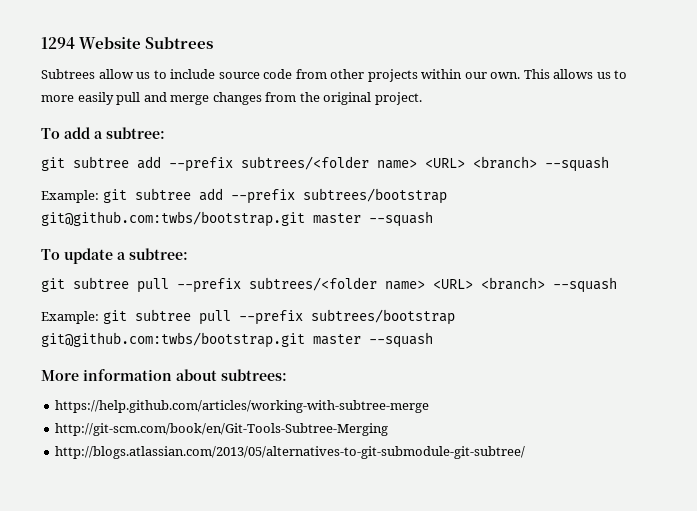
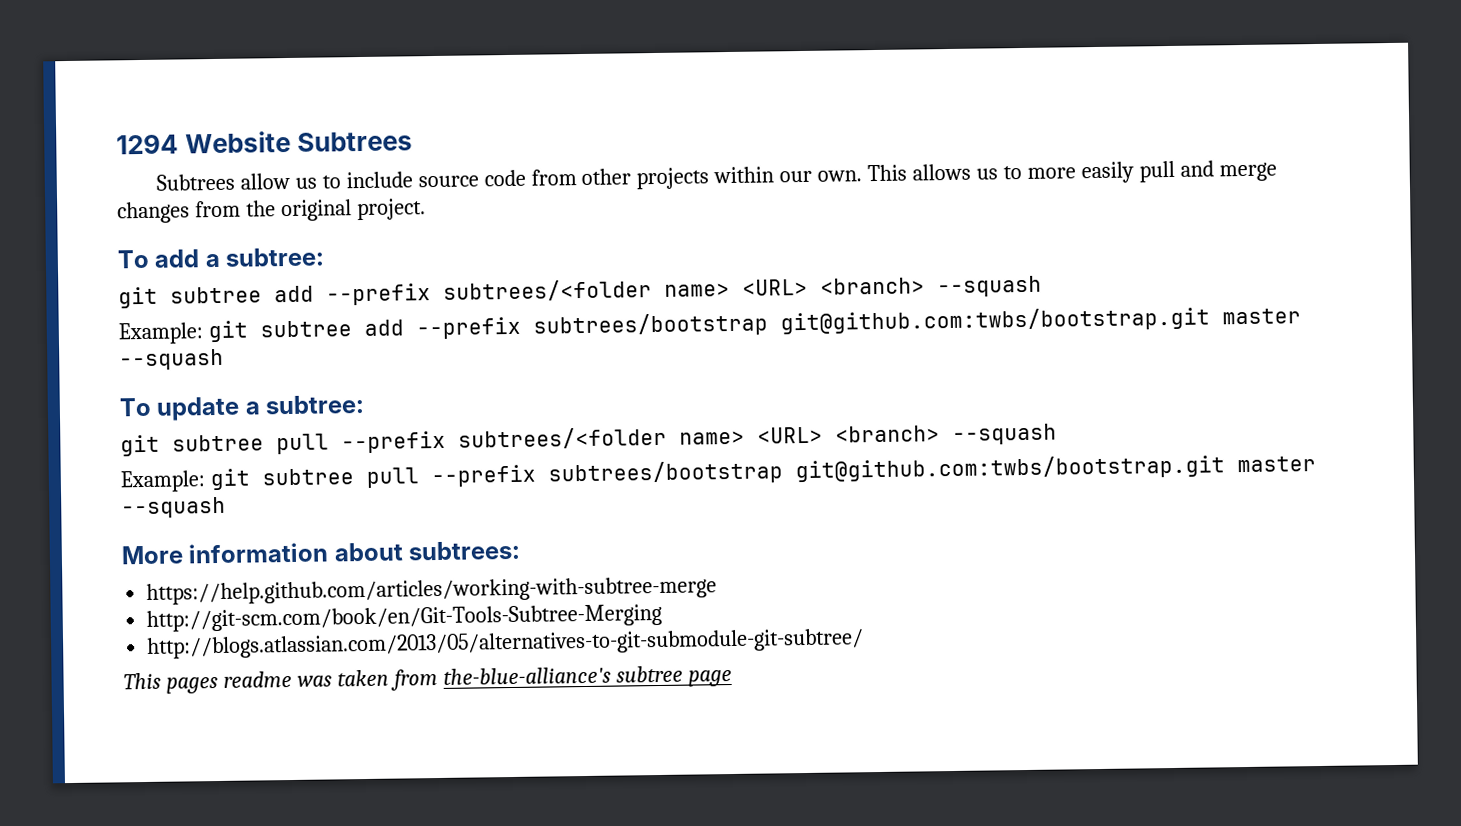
+ This pages readme was taken from the-blue-alliance's subtree page

